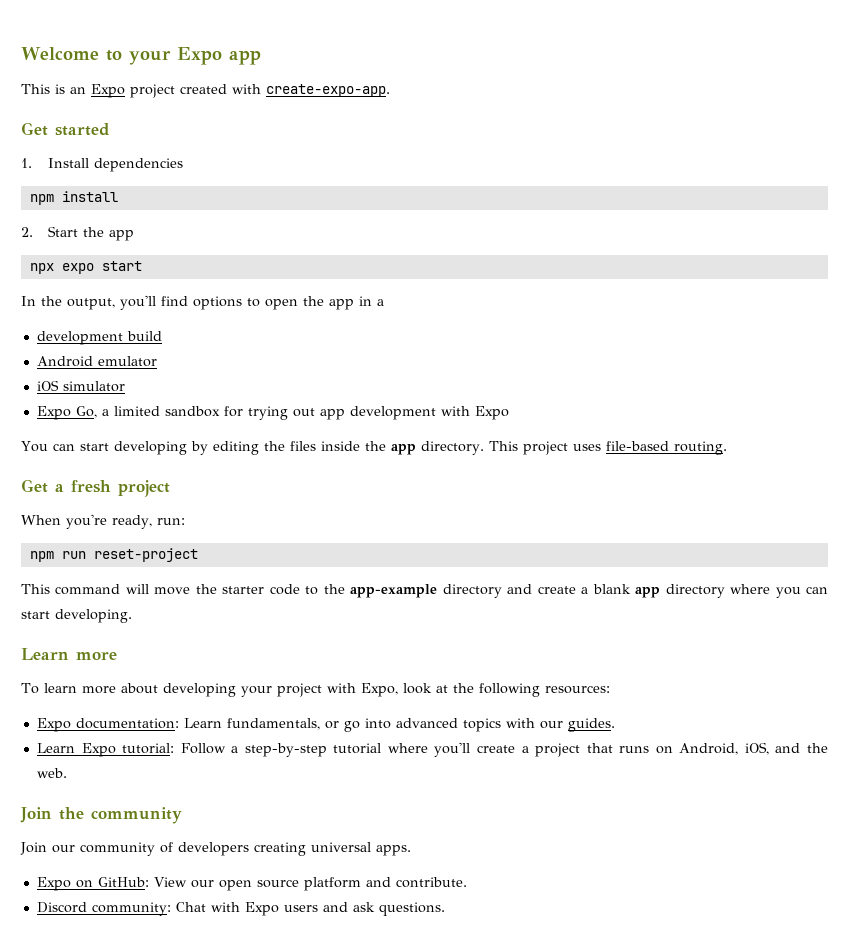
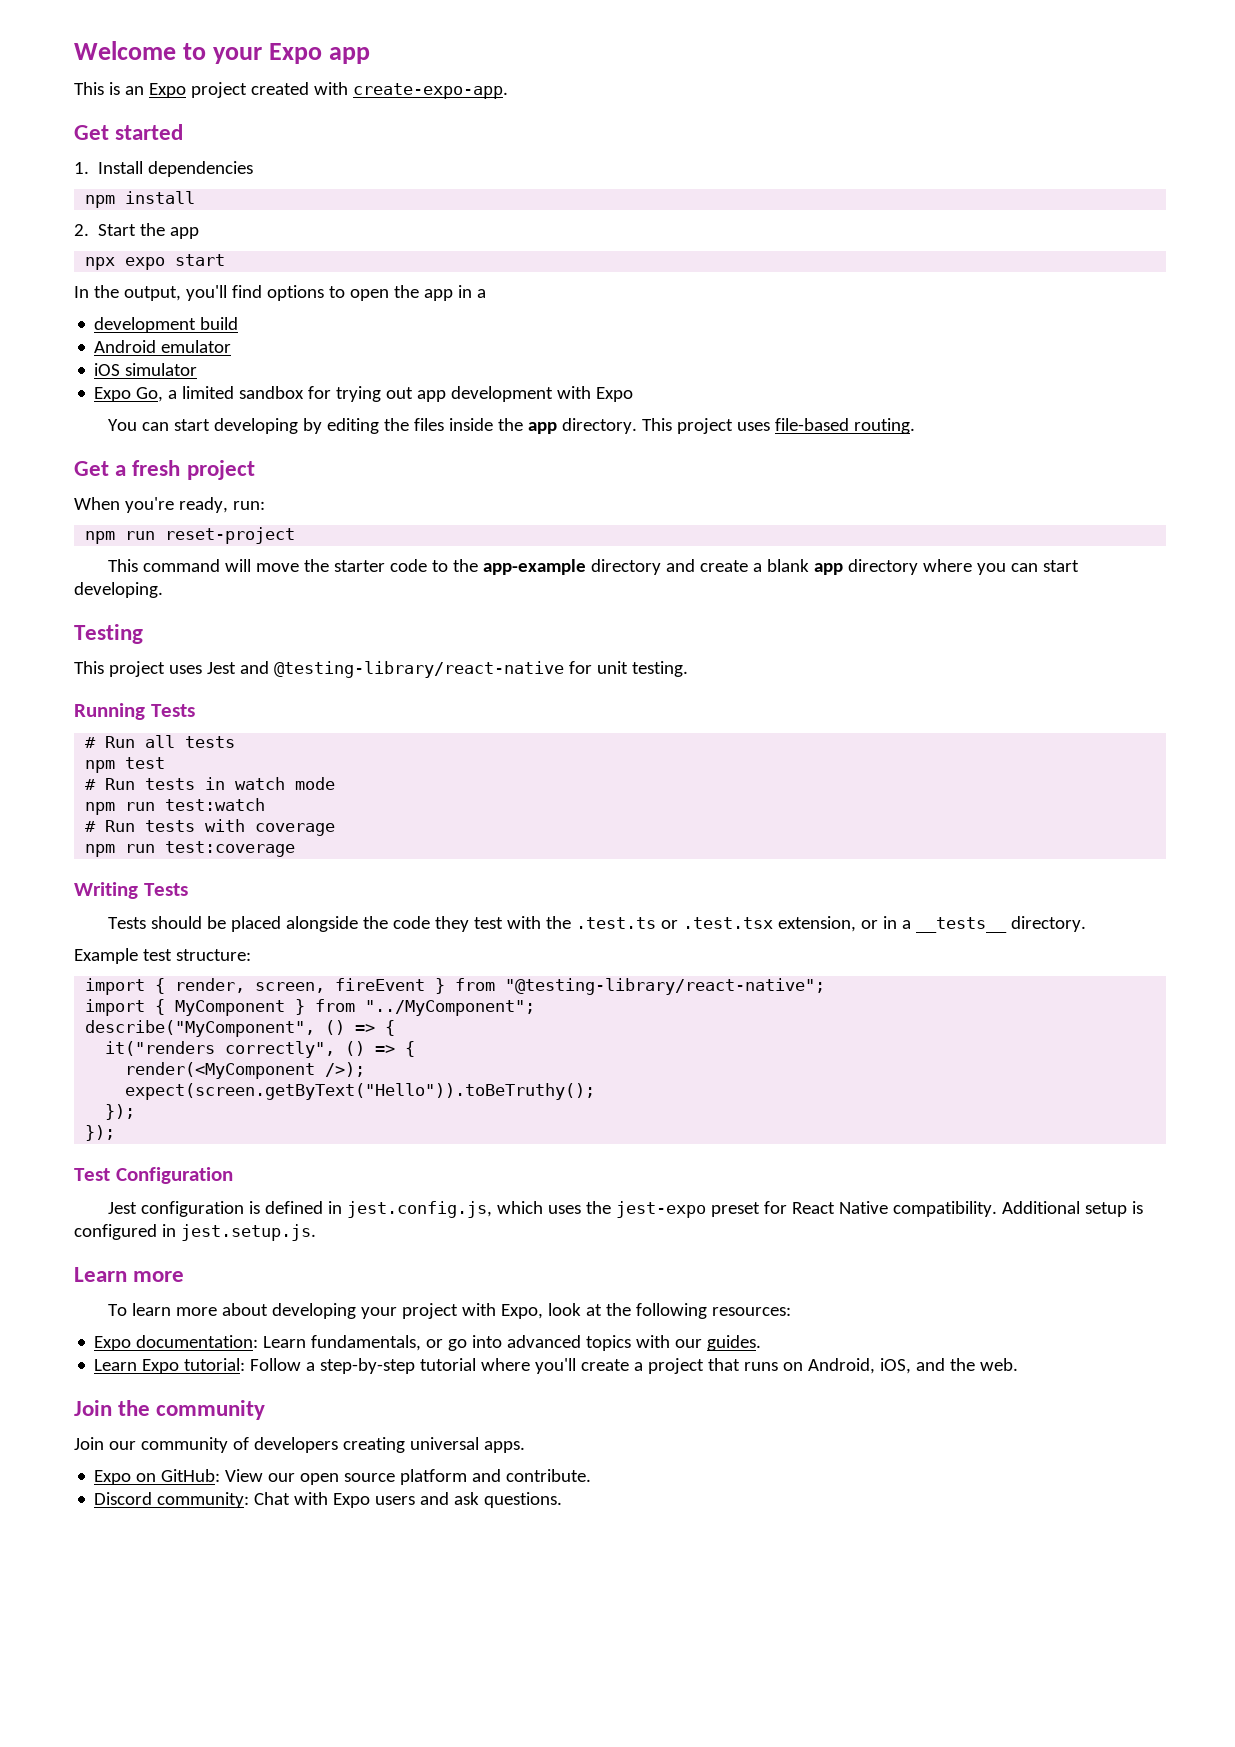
+ Testing
+ This project uses Jest and @testing-library/react-native for unit testing.
+ Running Tests
+ # Run all tests
+ npm test
+ # Run tests in watch mode
+ npm run test:watch
+ # Run tests with coverage
+ npm run test:coverage
+ Writing Tests
+ Tests should be placed alongside the code they test with the .test.ts or .test.tsx extension, or in a __tests__ directory.
+ Example test structure:
+ import { render, screen, fireEvent } from "@testing-library/react-native";
+ import { MyComponent } from "../MyComponent";
+ describe("MyComponent", () => {
+ it("renders correctly", () => {
+ render(<MyComponent />);
+ expect(screen.getByText("Hello")).toBeTruthy();
+ });
+ });
+ Test Configuration
+ Jest configuration is defined in jest.config.js, which uses the jest-expo preset for React Native compatibility. Additional setup is configured in jest.setup.js.

